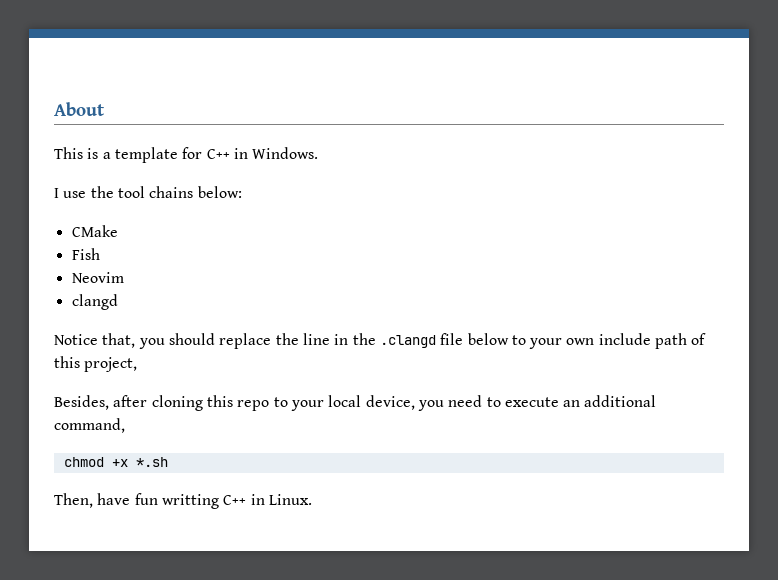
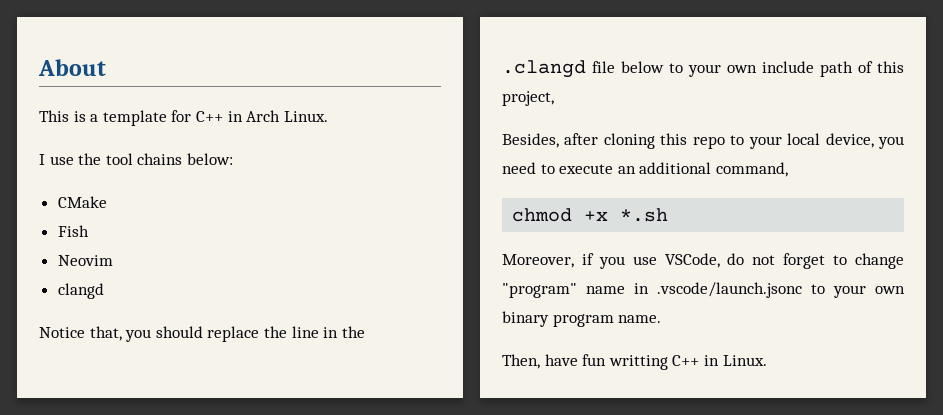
- This is a template for C++ in Windows.
+ This is a template for C++ in Arch Linux.
+ Moreover, if you use VSCode, do not forget to change "program" name in .vscode/launch.jsonc to your own binary program name.

